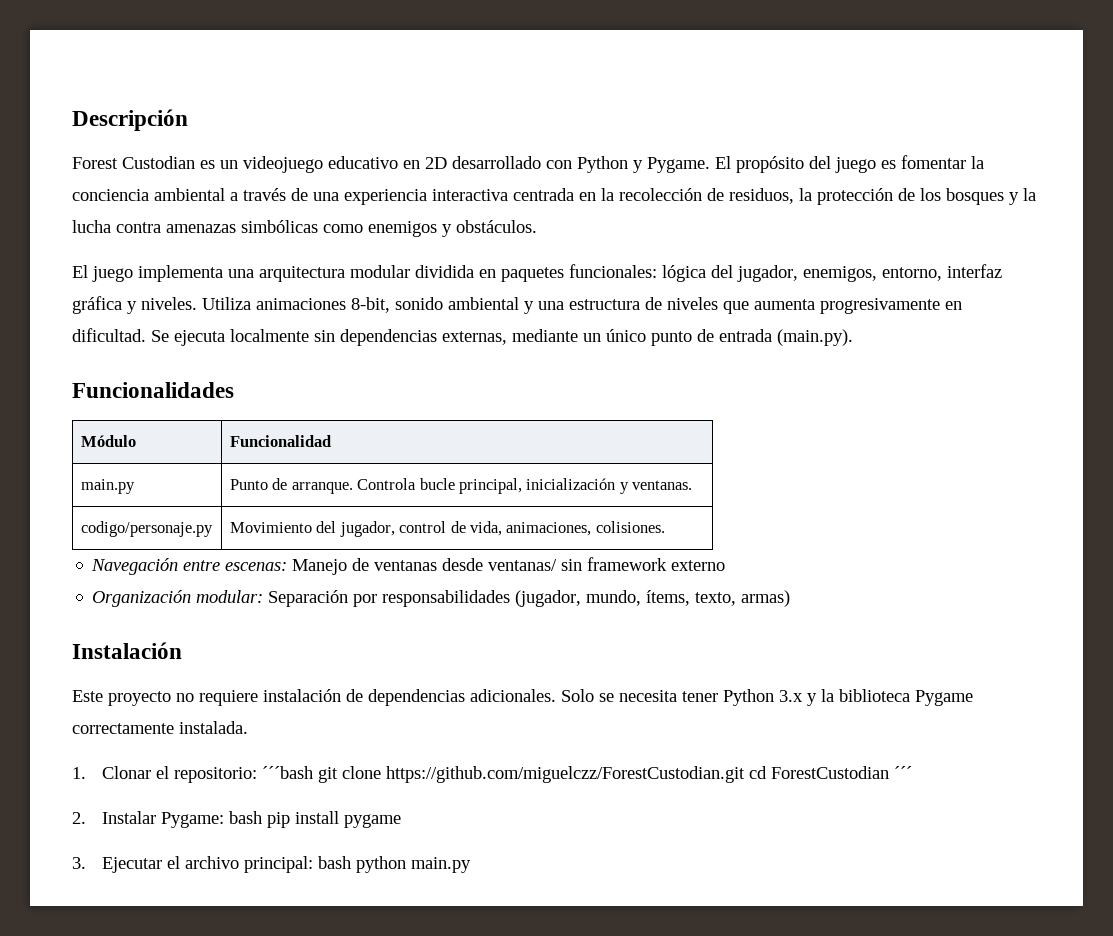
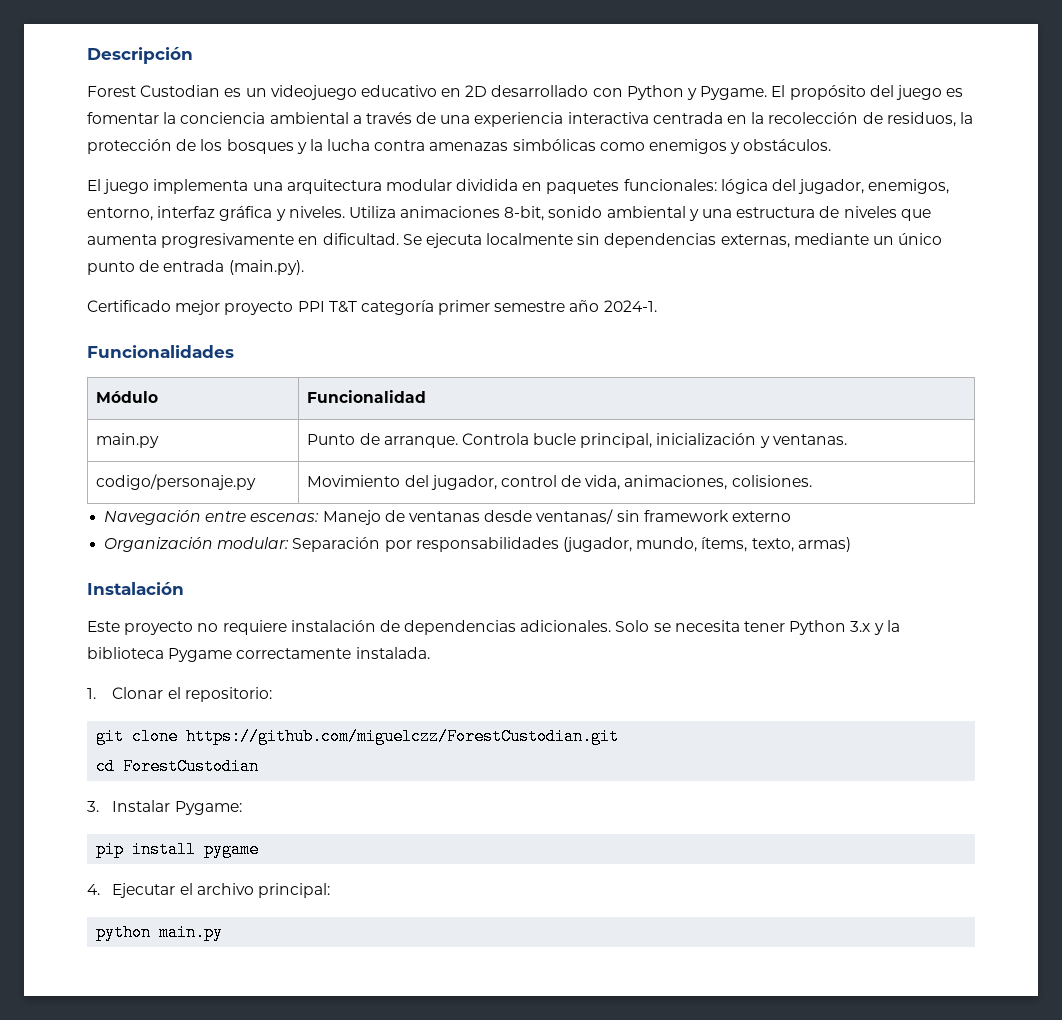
+ Certificado mejor proyecto PPI T&T categoría primer semestre año 2024-1.
- 1. Clonar el repositorio: ´´´bash git clone https://github.com/miguelczz/ForestCustodian.git cd ForestCustodian ´´´
- 2. Instalar Pygame: bash pip install pygame
+ 1. Clonar el repositorio:
+ git clone https://github.com/miguelczz/ForestCustodian.git
+ cd ForestCustodian
+ 3. Instalar Pygame:
+ pip install pygame
- 3. Ejecutar el archivo principal: bash python main.py
+ 4. Ejecutar el archivo principal:
+ python main.py

